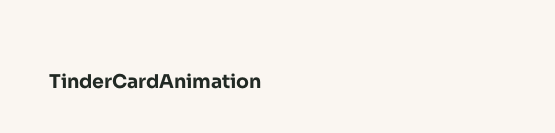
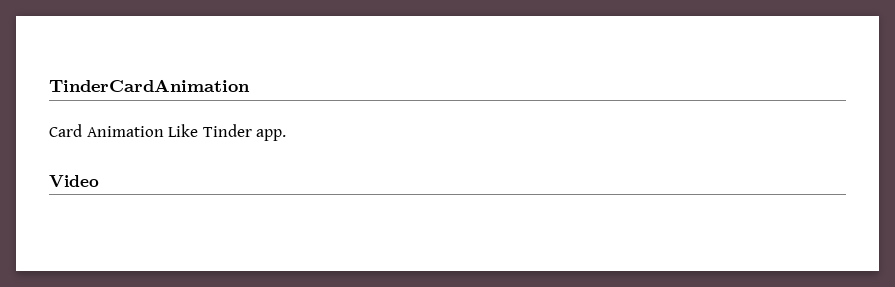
+ Card Animation Like Tinder app.
+ Video

